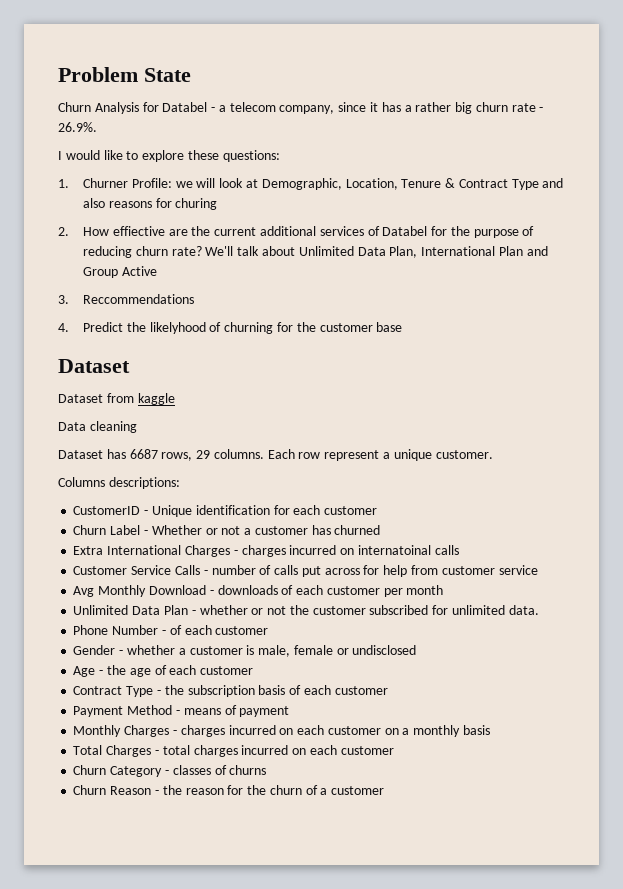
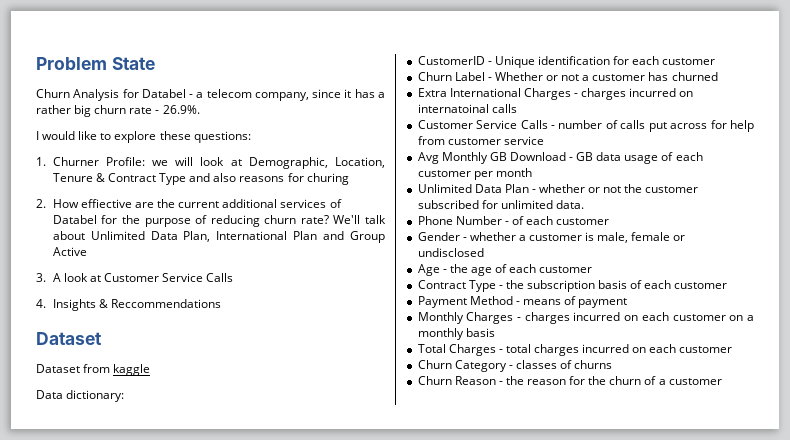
- 3. Reccommendations
- 4. Predict the likelyhood of churning for the customer base
+ 3. A look at Customer Service Calls
+ 4. Insights & Reccommendations
- Data cleaning
- Dataset has 6687 rows, 29 columns. Each row represent a unique customer.
- Columns descriptions:
+ Data dictionary:
- Avg Monthly Download - downloads of each customer per month
+ Avg Monthly GB Download - GB data usage of each customer per month

